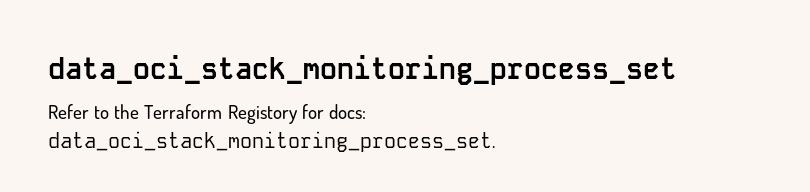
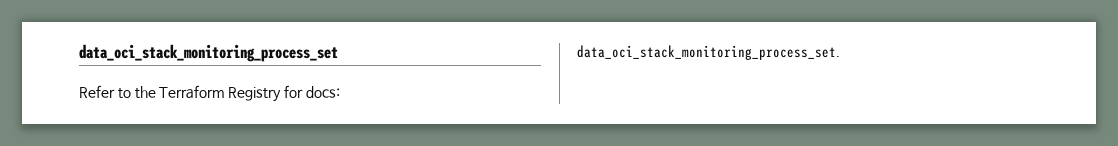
- Refer to the Terraform Registory for docs: data_oci_stack_monitoring_process_set.
+ Refer to the Terraform Registry for docs: data_oci_stack_monitoring_process_set.

